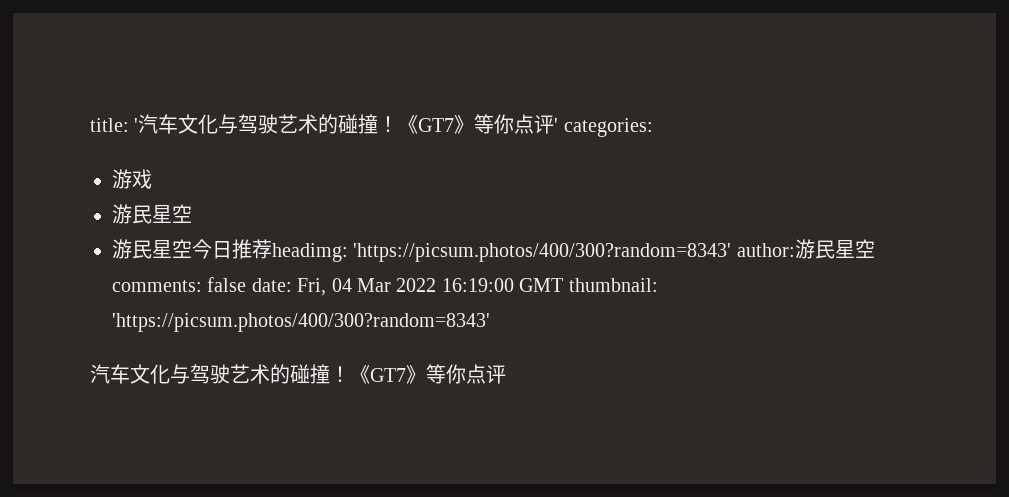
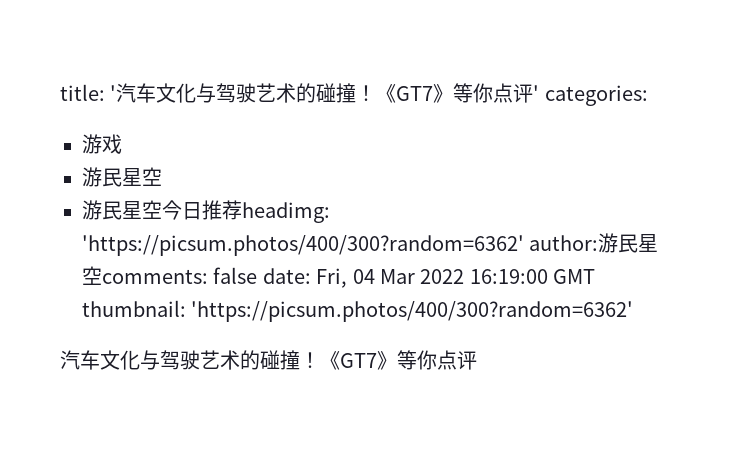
- 游民星空今日推荐headimg: 'https://picsum.photos/400/300?random=8343' author:游民星空comments: false date: Fri, 04 Mar 2022 16:19:00 GMT thumbnail: 'https://picsum.photos/400/300?random=8343'
+ 游民星空今日推荐headimg: 'https://picsum.photos/400/300?random=6362' author:游民星空comments: false date: Fri, 04 Mar 2022 16:19:00 GMT thumbnail: 'https://picsum.photos/400/300?random=6362'

